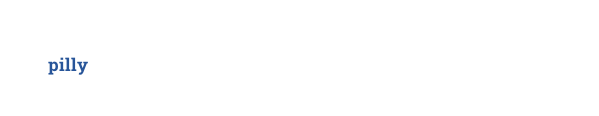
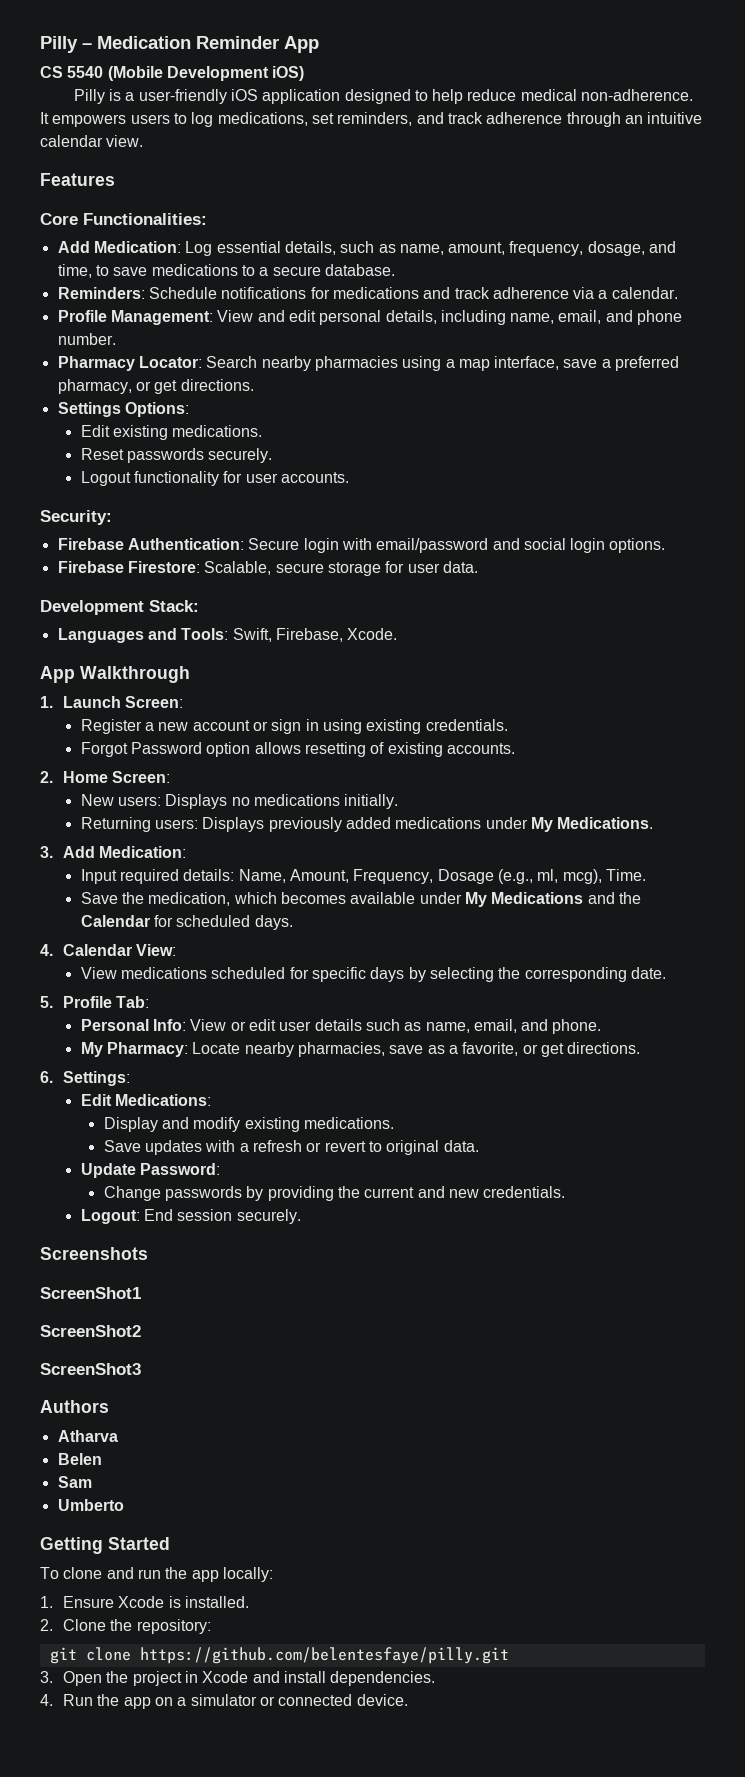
- pilly
+ Pilly – Medication Reminder App
+ CS 5540 (Mobile Development iOS)
+ Pilly is a user-friendly iOS application designed to help reduce medical non-adherence. It empowers users to log medications, set reminders, and track adherence through an intuitive calendar view.
+ Features
+ Core Functionalities:
+ Add Medication: Log essential details, such as name, amount, frequency, dosage, and time, to save medications to a secure database.
+ Reminders: Schedule notifications for medications and track adherence via a calendar.
+ Profile Management: View and edit personal details, including name, email, and phone number.
+ Pharmacy Locator: Search nearby pharmacies using a map interface, save a preferred pharmacy, or get directions.
+ Settings Options:
+ Edit existing medications.
+ Reset passwords securely.
+ Logout functionality for user accounts.
+ Security:
+ Firebase Authentication: Secure login with email/password and social login options.
+ Firebase Firestore: Scalable, secure storage for user data.
+ Development Stack:
+ Languages and Tools: Swift, Firebase, Xcode.
+ App Walkthrough
+ 1. Launch Screen:
+ Register a new account or sign in using existing credentials.
+ Forgot Password option allows resetting of existing accounts.
+ 2. Home Screen:
+ New users: Displays no medications initially.
+ Returning users: Displays previously added medications under My Medications.
+ 3. Add Medication:
+ Input required details: Name, Amount, Frequency, Dosage (e.g., ml, mcg), Time.
+ Save the medication, which becomes available under My Medications and the Calendar for scheduled days.
+ 4. Calendar View:
+ View medications scheduled for specific days by selecting the corresponding date.
+ 5. Profile Tab:
+ Personal Info: View or edit user details such as name, email, and phone.
+ My Pharmacy: Locate nearby pharmacies, save as a favorite, or get directions.
+ 6. Settings:
+ Edit Medications:
+ Display and modify existing medications.
+ Save updates with a refresh or revert to original data.
+ Update Password:
+ Change passwords by providing the current and new credentials.
+ Logout: End session securely.
+ Screenshots
+ ScreenShot1
+ ScreenShot2
+ ScreenShot3
+ Authors
+ Atharva
+ Belen
+ Sam
+ Umberto
+ Getting Started
+ To clone and run the app locally:
+ 1. Ensure Xcode is installed.
+ 2. Clone the repository:
+ git clone https://github.com/belentesfaye/pilly.git
+ 3. Open the project in Xcode and install dependencies.
+ 4. Run the app on a simulator or connected device.

